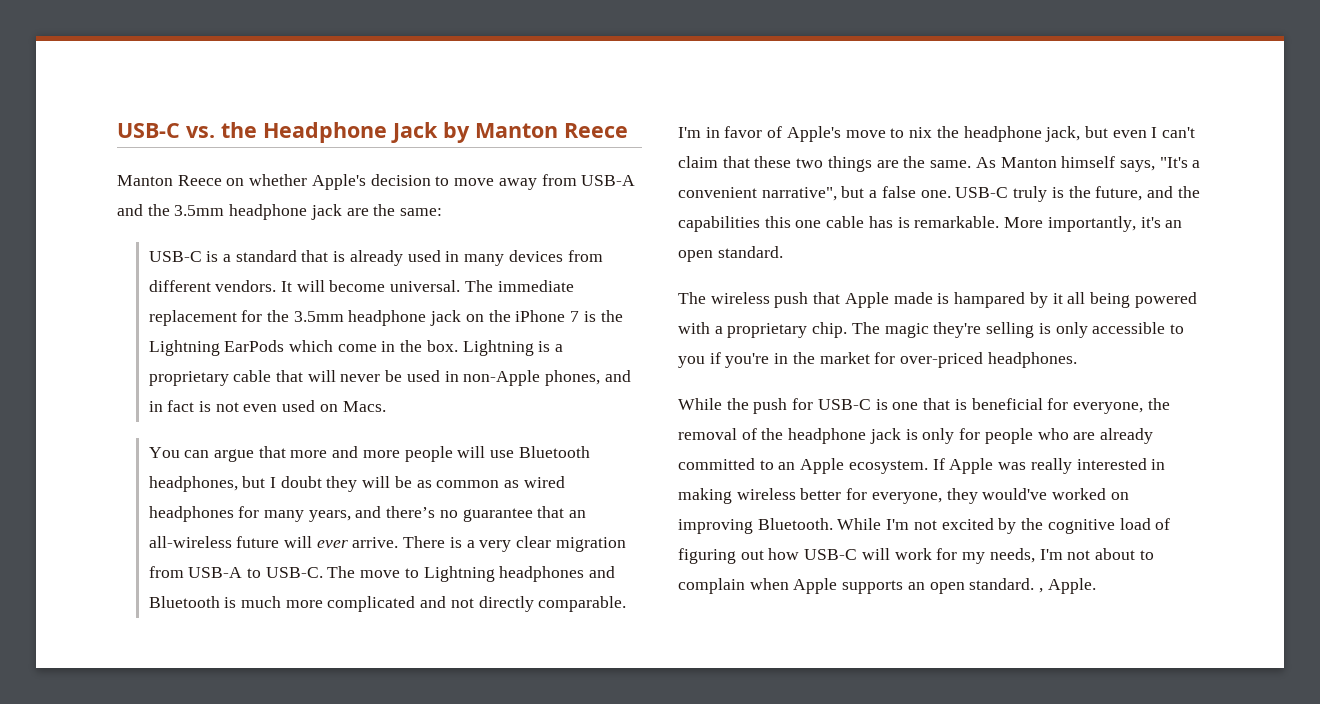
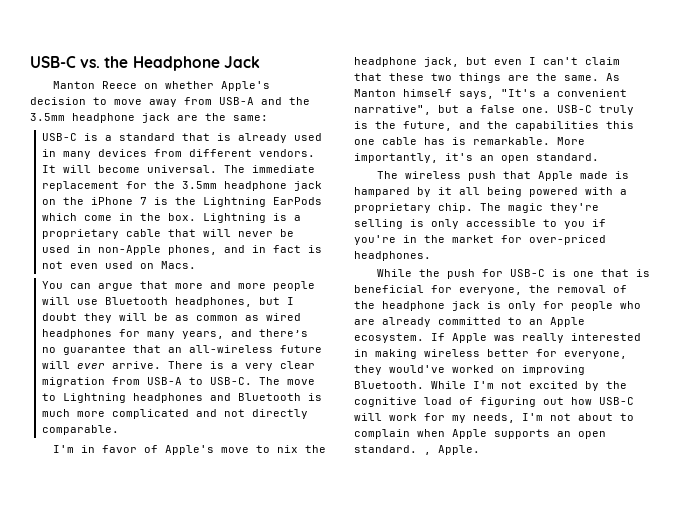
- USB-C vs. the Headphone Jack by Manton Reece
+ USB-C vs. the Headphone Jack

